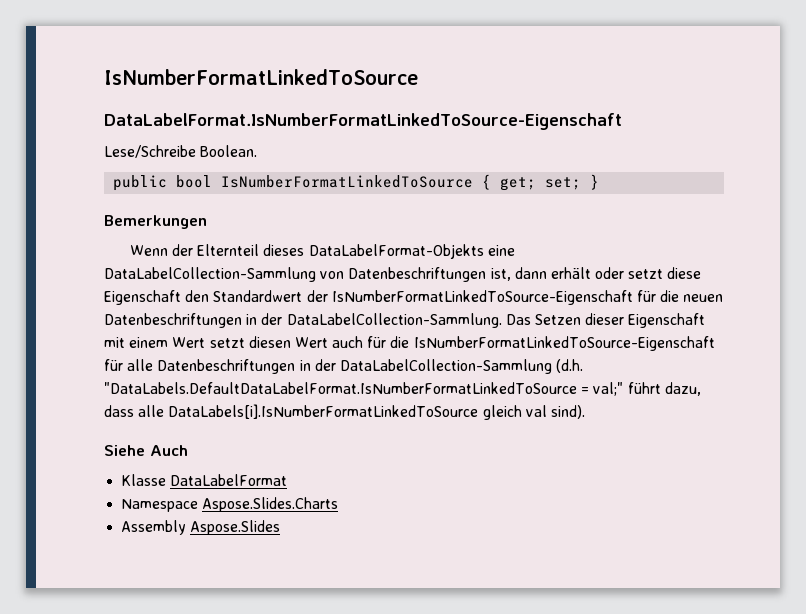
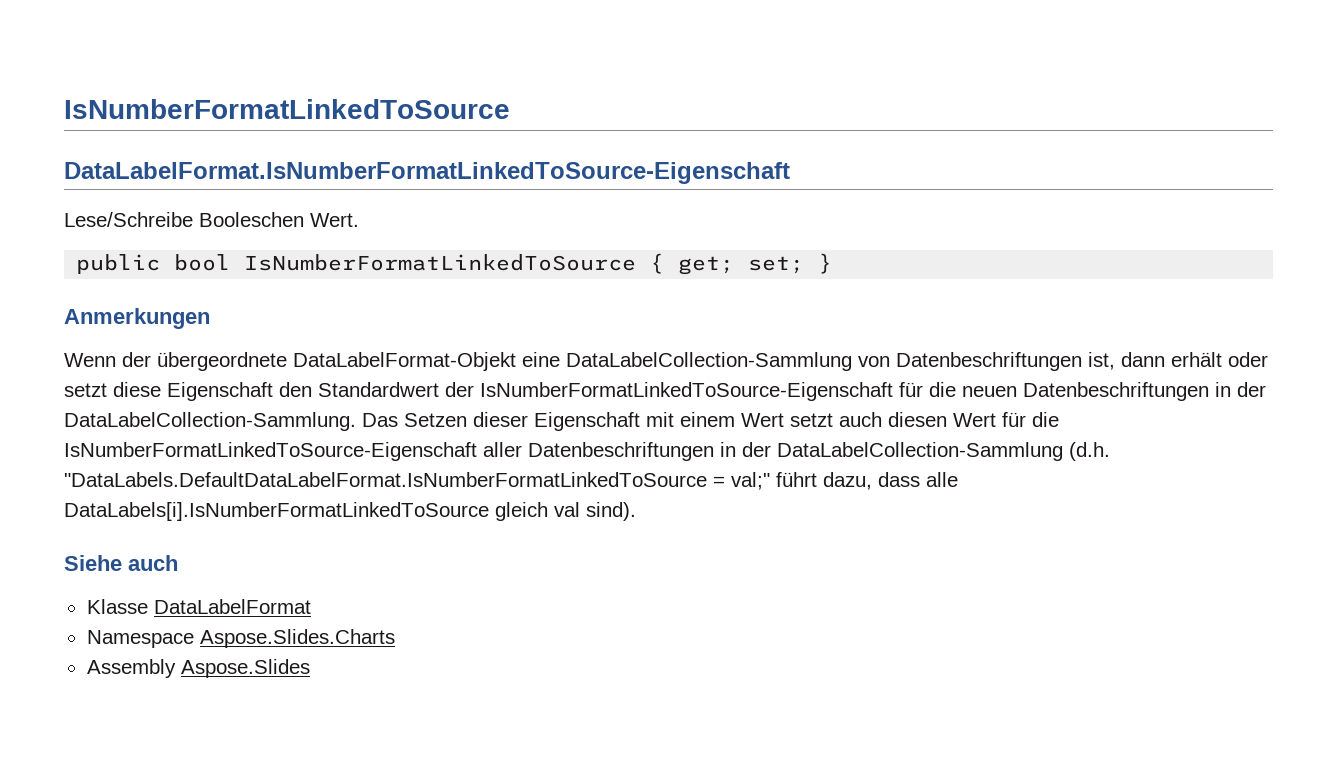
- Lese/Schreibe Boolean.
+ Lese/Schreibe Booleschen Wert.
- Bemerkungen
+ Anmerkungen
- Wenn der Elternteil dieses DataLabelFormat-Objekts eine DataLabelCollection-Sammlung von Datenbeschriftungen ist, dann erhält oder setzt diese Eigenschaft den Standardwert der IsNumberFormatLinkedToSource-Eigenschaft für die neuen Datenbeschriftungen in der DataLabelCollection-Sammlung.
+ Wenn der übergeordnete DataLabelFormat-Objekt eine DataLabelCollection-Sammlung von Datenbeschriftungen ist, dann erhält oder setzt diese Eigenschaft den Standardwert der IsNumberFormatLinkedToSource-Eigenschaft für die neuen Datenbeschriftungen in der DataLabelCollection-Sammlung.
- Das Setzen dieser Eigenschaft mit einem Wert setzt diesen Wert auch für die IsNumberFormatLinkedToSource-Eigenschaft für alle Datenbeschriftungen in der DataLabelCollection-Sammlung (d.h. "DataLabels.DefaultDataLabelFormat.IsNumberFormatLinkedToSource = val;" führt dazu, dass alle DataLabels[i].IsNumberFormatLinkedToSource gleich val sind).
+ Das Setzen dieser Eigenschaft mit einem Wert setzt auch diesen Wert für die IsNumberFormatLinkedToSource-Eigenschaft aller Datenbeschriftungen in der DataLabelCollection-Sammlung (d.h. "DataLabels.DefaultDataLabelFormat.IsNumberFormatLinkedToSource = val;" führt dazu, dass alle DataLabels[i].IsNumberFormatLinkedToSource gleich val sind).
- Siehe Auch
+ Siehe auch

